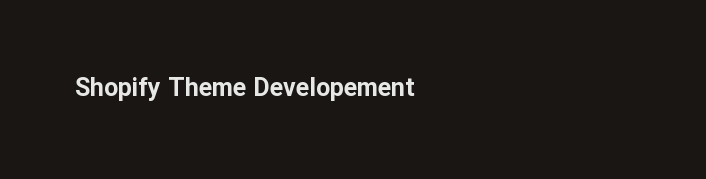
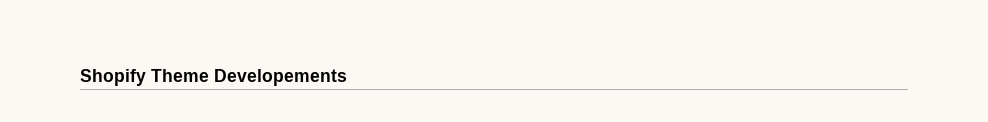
- Shopify Theme Developement
+ Shopify Theme Developements

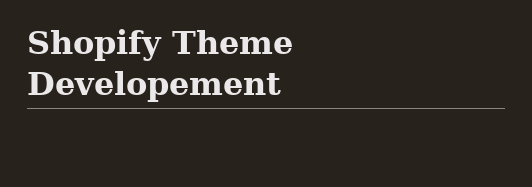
- Shopify Theme Developements
+ Shopify Theme Developement

